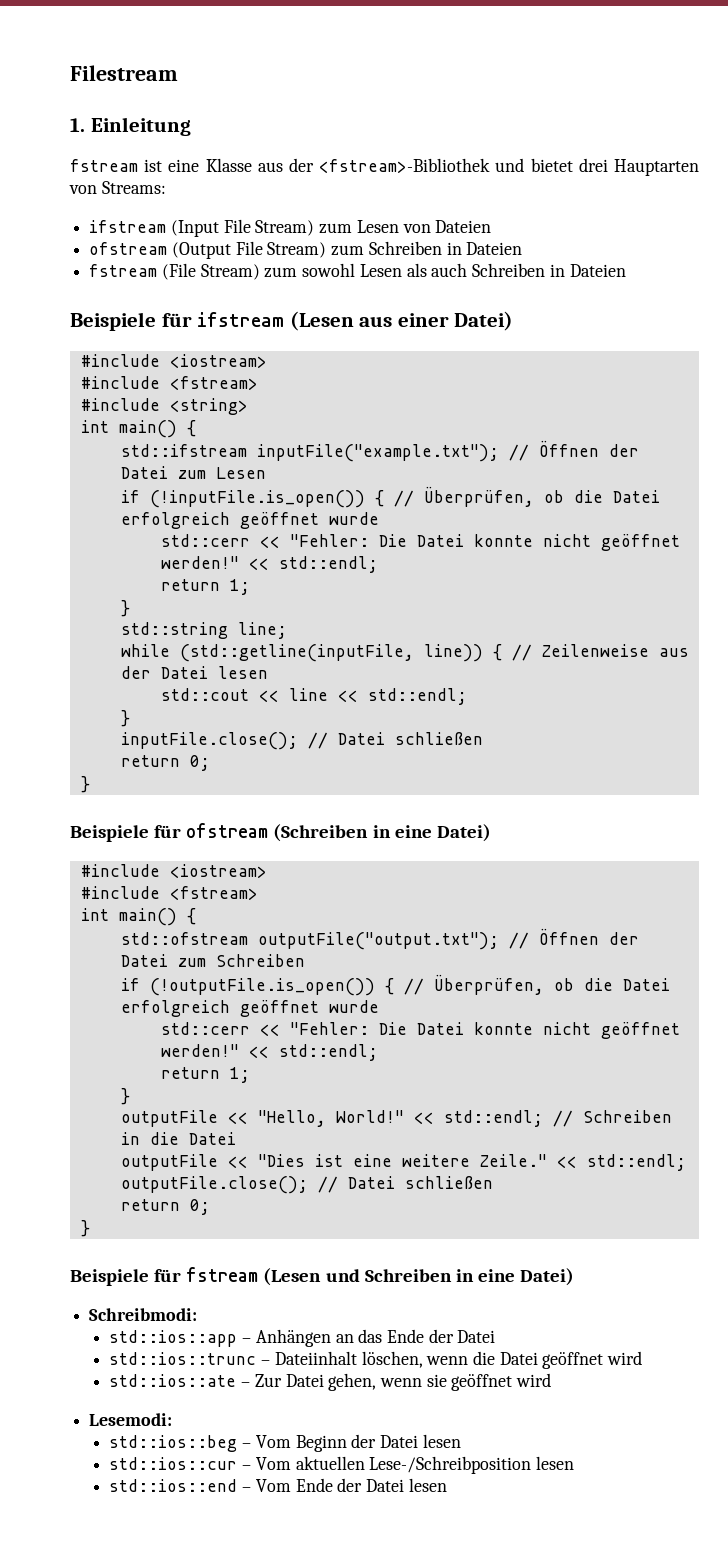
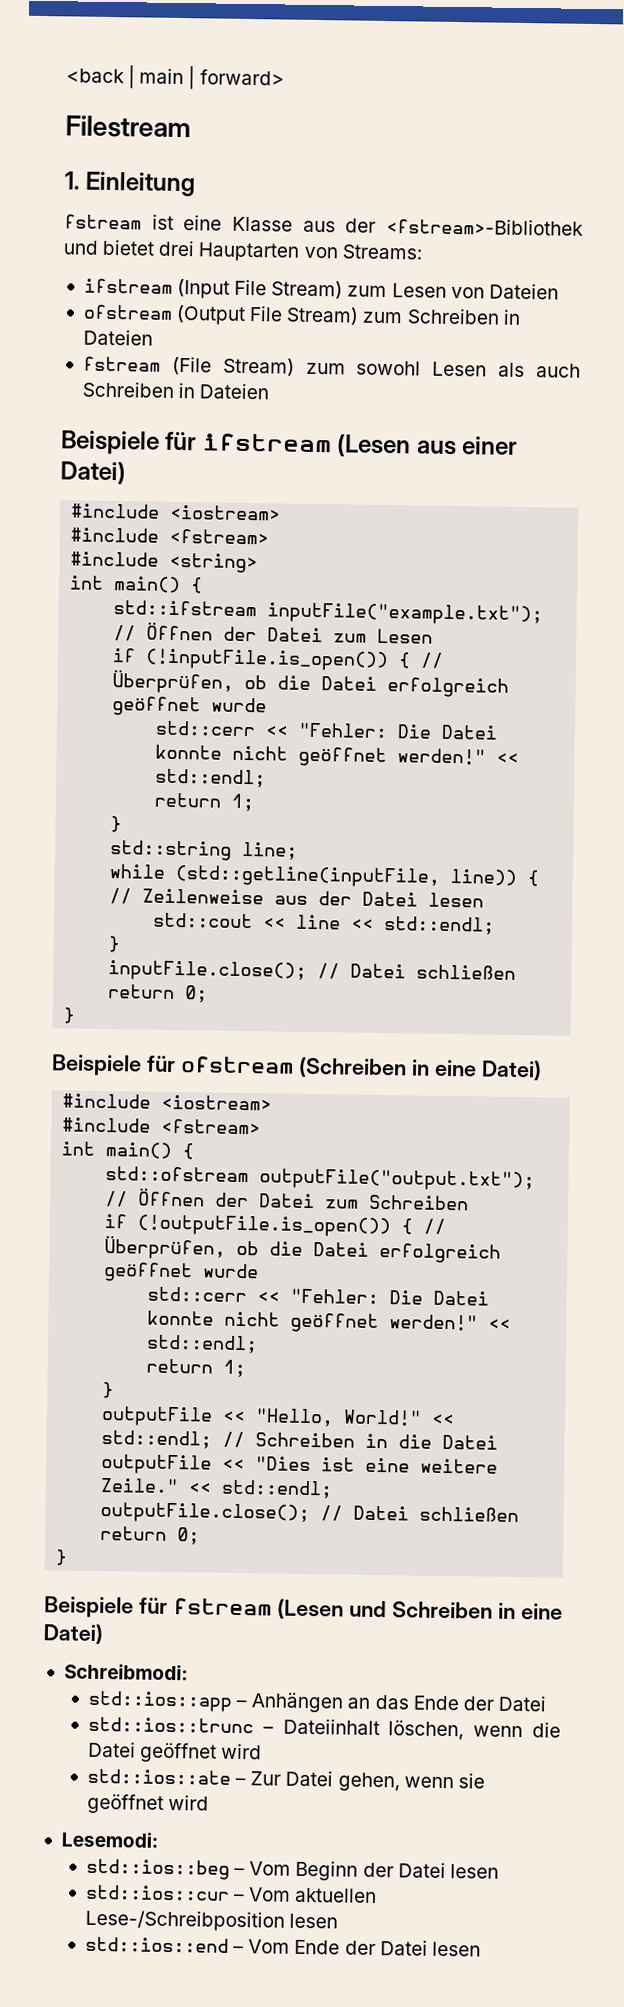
+ <back | main | forward>

